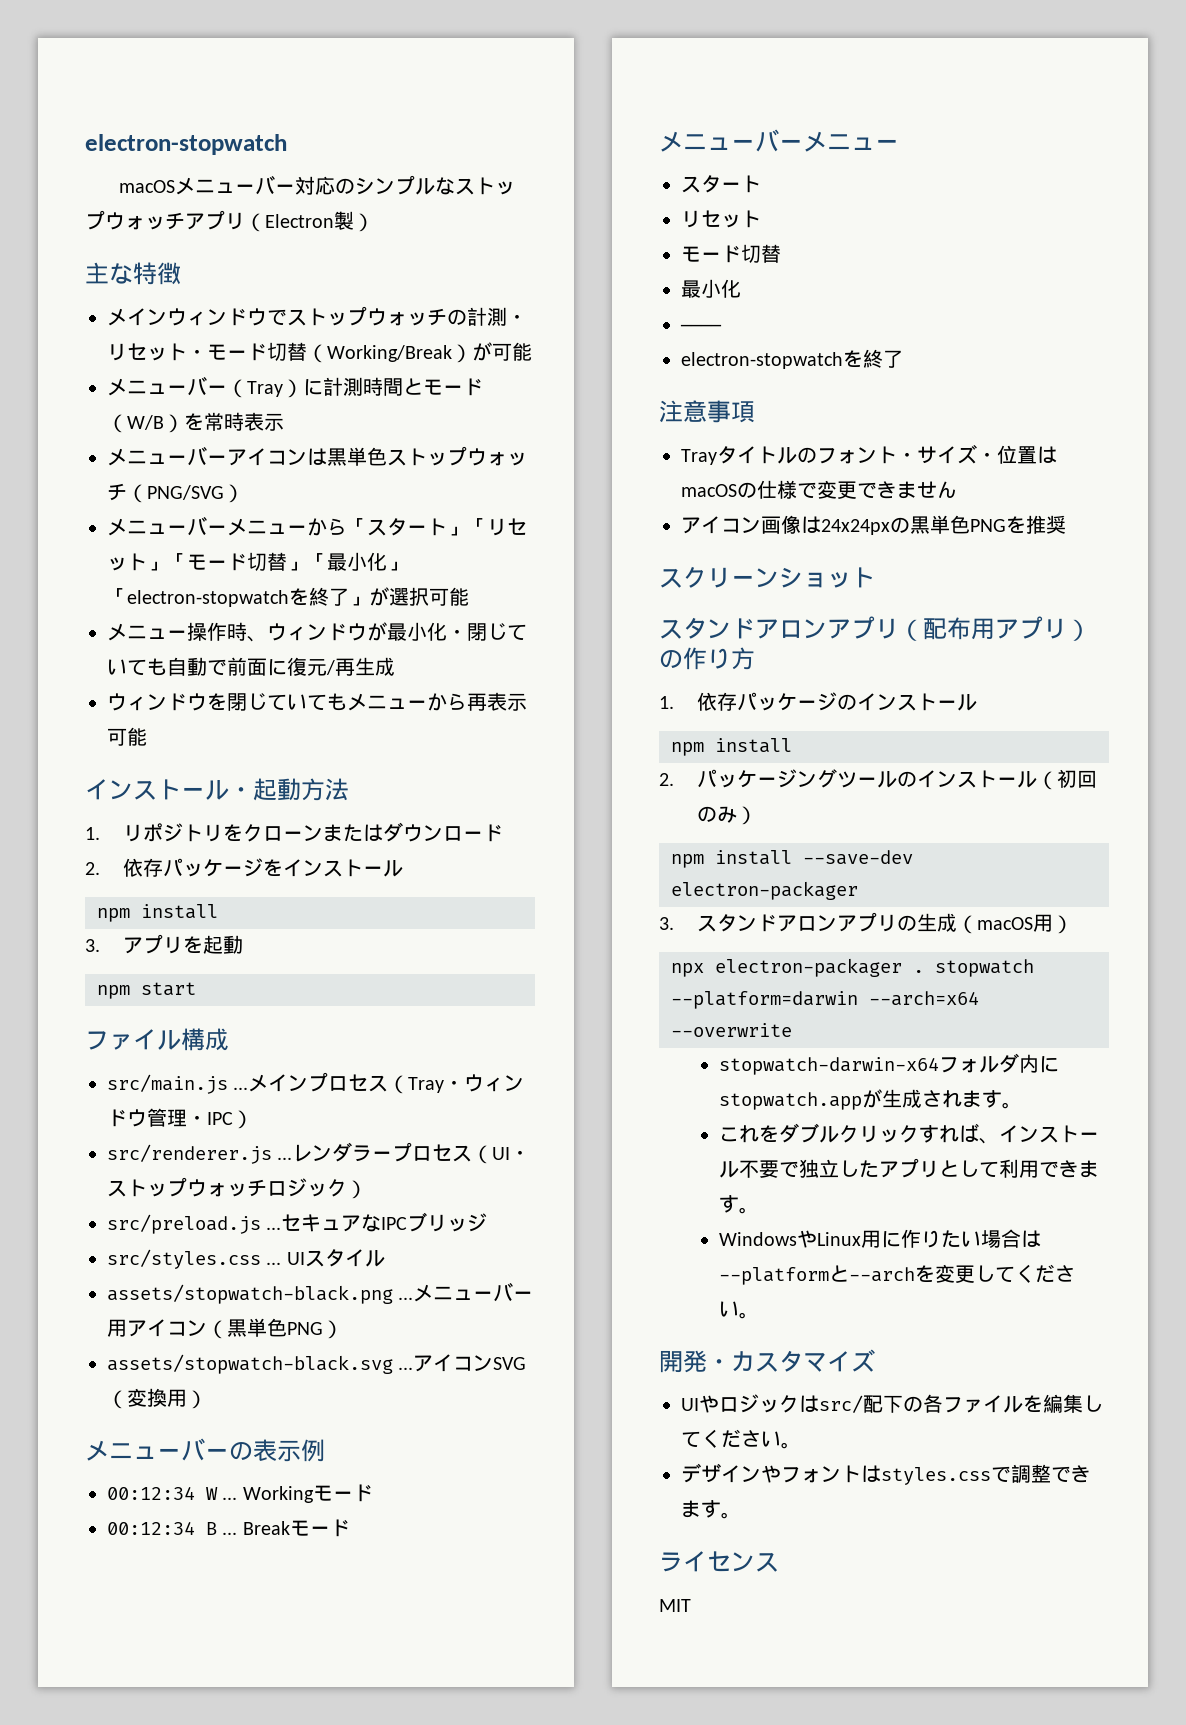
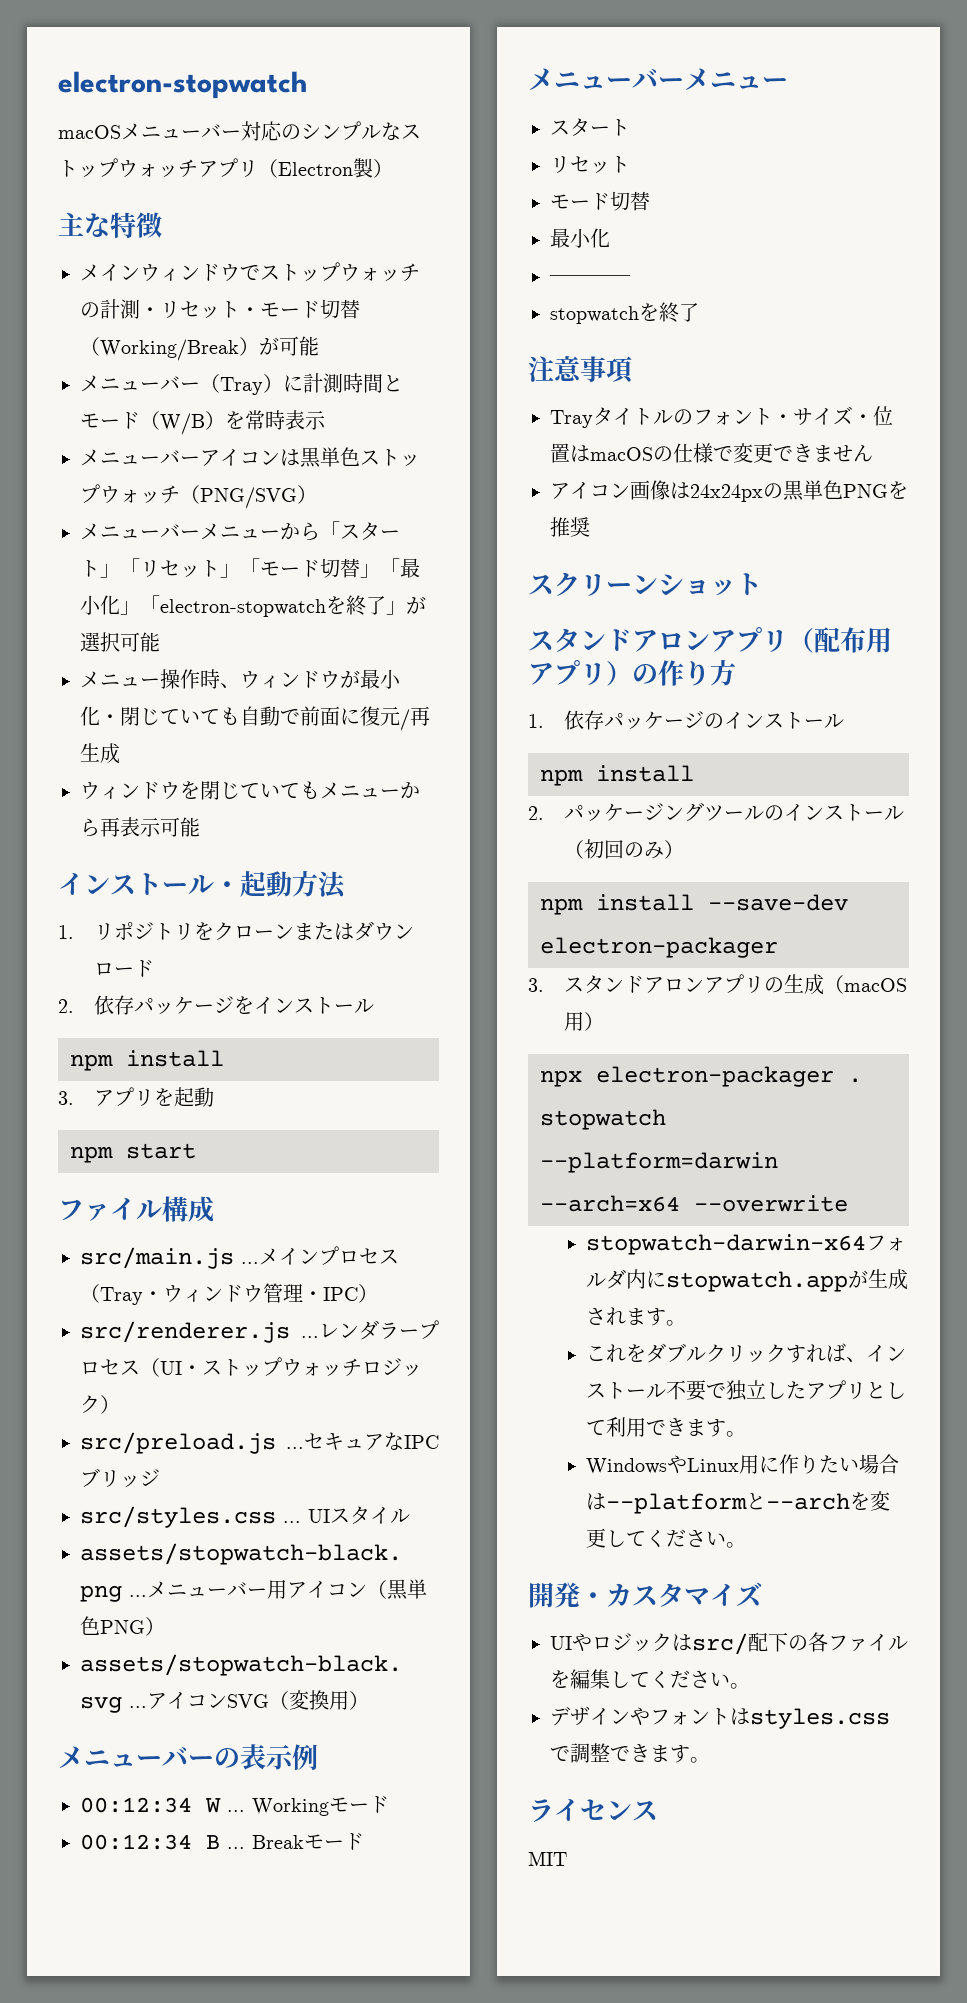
  ────
- electron-stopwatchを終了
+ stopwatchを終了

